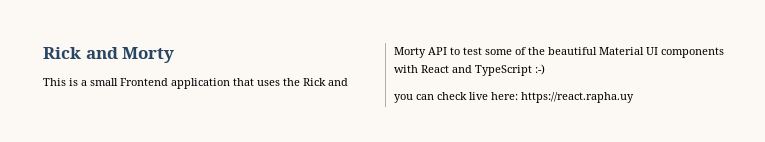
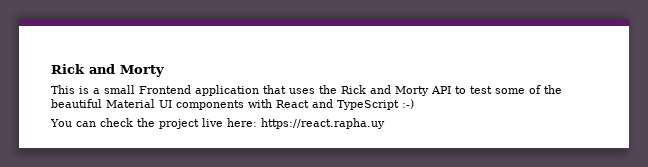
- you can check live here: https://react.rapha.uy
+ You can check the project live here: https://react.rapha.uy

